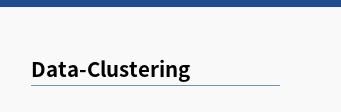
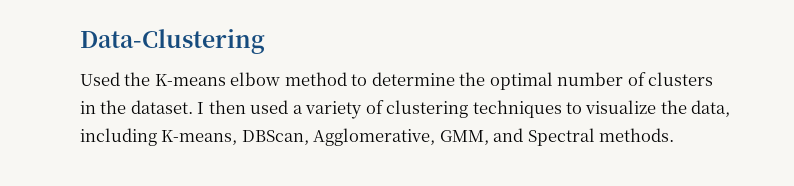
+ Used the K-means elbow method to determine the optimal number of clusters in the dataset. I then used a variety of clustering techniques to visualize the data, including K-means, DBScan, Agglomerative, GMM, and Spectral methods.

